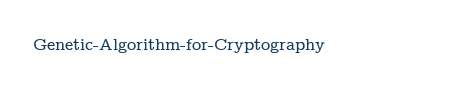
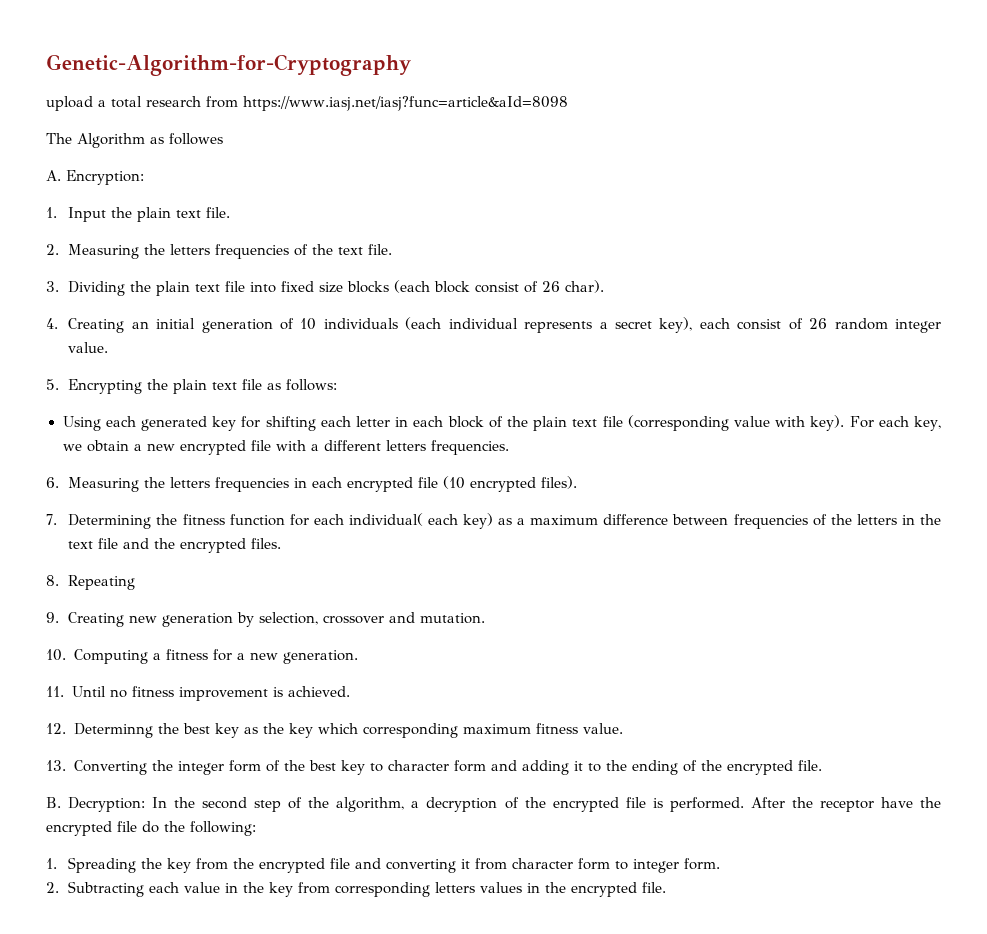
+ upload a total research from https://www.iasj.net/iasj?func=article&aId=8098
+ The Algorithm as followes
+ A. Encryption:
+ 1. Input the plain text file.
+ 2. Measuring the letters frequencies of the text file.
+ 3. Dividing the plain text file into fixed size blocks (each block consist of 26 char).
+ 4. Creating an initial generation of 10 individuals (each individual represents a secret key), each consist of 26 random integer value.
+ 5. Encrypting the plain text file as follows:
+ Using each generated key for shifting each letter in each block of the plain text file (corresponding value with key). For each key, we obtain a new encrypted file with a different letters frequencies.
+ 6. Measuring the letters frequencies in each encrypted file (10 encrypted files).
+ 7. Determining the fitness function for each individual( each key) as a maximum difference between frequencies of the letters in the text file and the encrypted files.
+ 8. Repeating
+ 9. Creating new generation by selection, crossover and mutation.
+ 10. Computing a fitness for a new generation.
+ 11. Until no fitness improvement is achieved.
+ 12. Determinng the best key as the key which corresponding maximum fitness value.
+ 13. Converting the integer form of the best key to character form and adding it to the ending of the encrypted file.
+ B. Decryption: In the second step of the algorithm, a decryption of the encrypted file is performed. After the receptor have the encrypted file do the following:
+ 1. Spreading the key from the encrypted file and converting it from character form to integer form.
+ 2. Subtracting each value in the key from corresponding letters values in the encrypted file.

